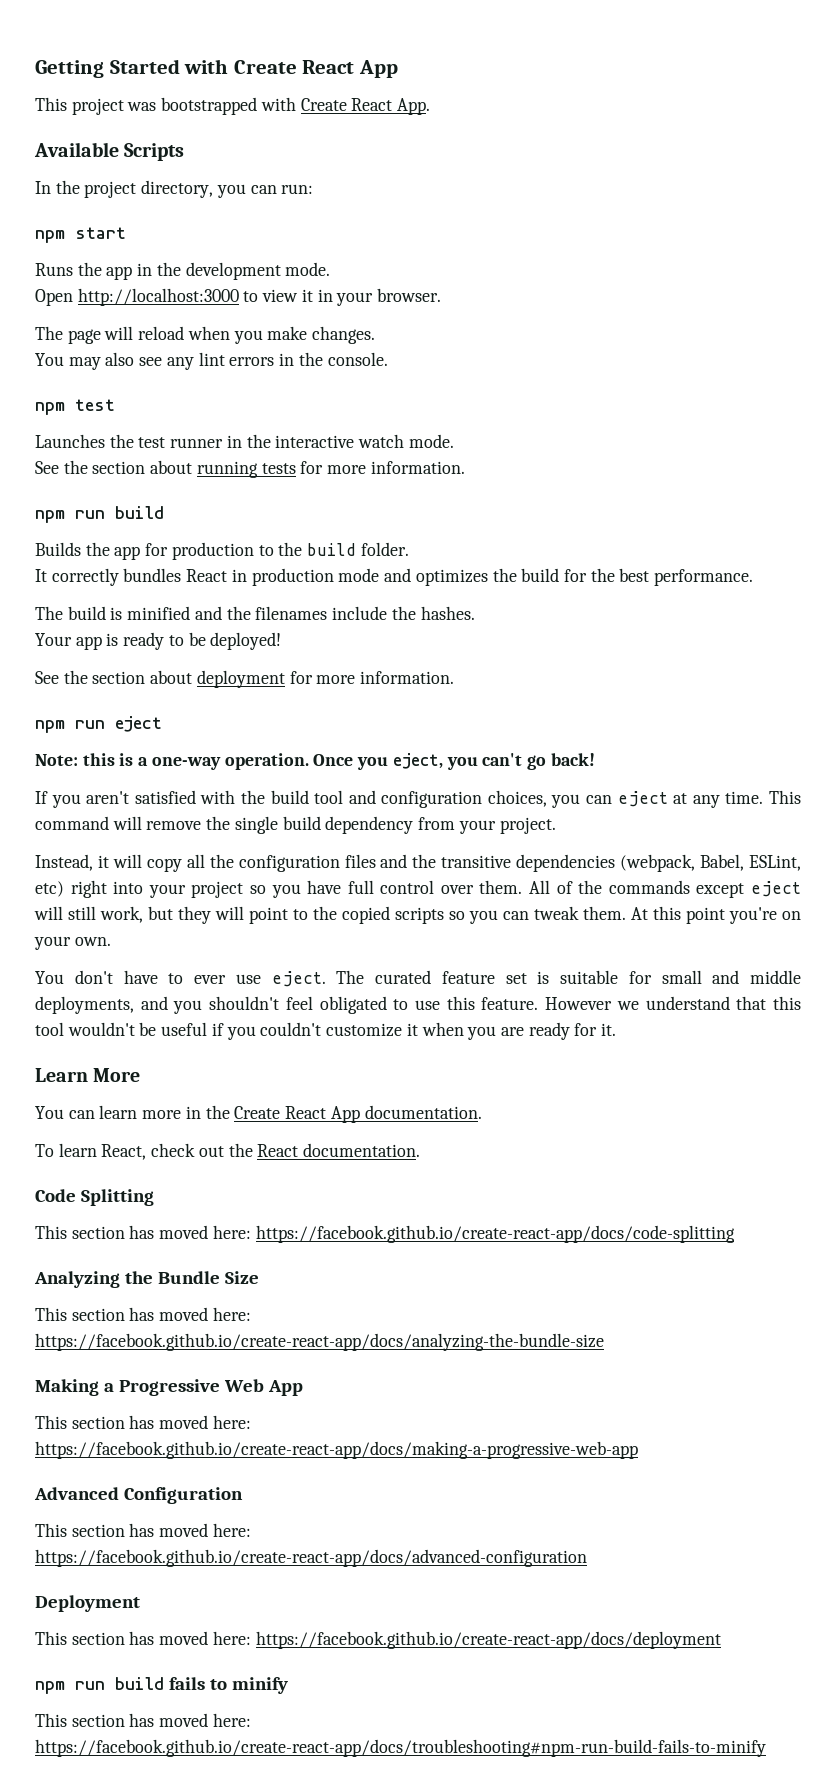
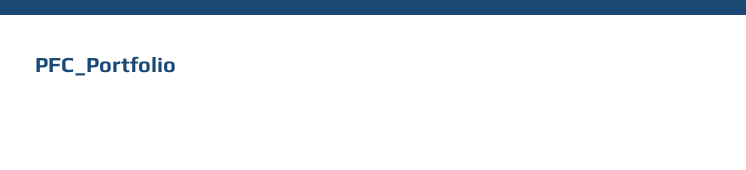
- Getting Started with Create React App
- This project was bootstrapped with Create React App.
- Available Scripts
- In the project directory, you can run:
- npm start
- Runs the app in the development mode.
- Open http://localhost:3000 to view it in your browser.
- The page will reload when you make changes.
- You may also see any lint errors in the console.
- npm test
- Launches the test runner in the interactive watch mode.
- See the section about running tests for more information.
- npm run build
- Builds the app for production to the build folder.
- It correctly bundles React in production mode and optimizes the build for the best performance.
- The build is minified and the filenames include the hashes.
- Your app is ready to be deployed!
- See the section about deployment for more information.
- npm run eject
- Note: this is a one-way operation. Once you eject, you can't go back!
- If you aren't satisfied with the build tool and configuration choices, you can eject at any time. This command will remove the single build dependency from your project.
- Instead, it will copy all the configuration files and the transitive dependencies (webpack, Babel, ESLint, etc) right into your project so you have full control over them. All of the commands except eject will still work, but they will point to the copied scripts so you can tweak them. At this point you're on your own.
- You don't have to ever use eject. The curated feature set is suitable for small and middle deployments, and you shouldn't feel obligated to use this feature. However we understand that this tool wouldn't be useful if you couldn't customize it when you are ready for it.
- Learn More
- You can learn more in the Create React App documentation.
- To learn React, check out the React documentation.
- Code Splitting
- This section has moved here: https://facebook.github.io/create-react-app/docs/code-splitting
- Analyzing the Bundle Size
- This section has moved here: https://facebook.github.io/create-react-app/docs/analyzing-the-bundle-size
- Making a Progressive Web App
- This section has moved here: https://facebook.github.io/create-react-app/docs/making-a-progressive-web-app
- Advanced Configuration
- This section has moved here: https://facebook.github.io/create-react-app/docs/advanced-configuration
- Deployment
- This section has moved here: https://facebook.github.io/create-react-app/docs/deployment
- npm run build fails to minify
- This section has moved here: https://facebook.github.io/create-react-app/docs/troubleshooting#npm-run-build-fails-to-minify
+ PFC_Portfolio

